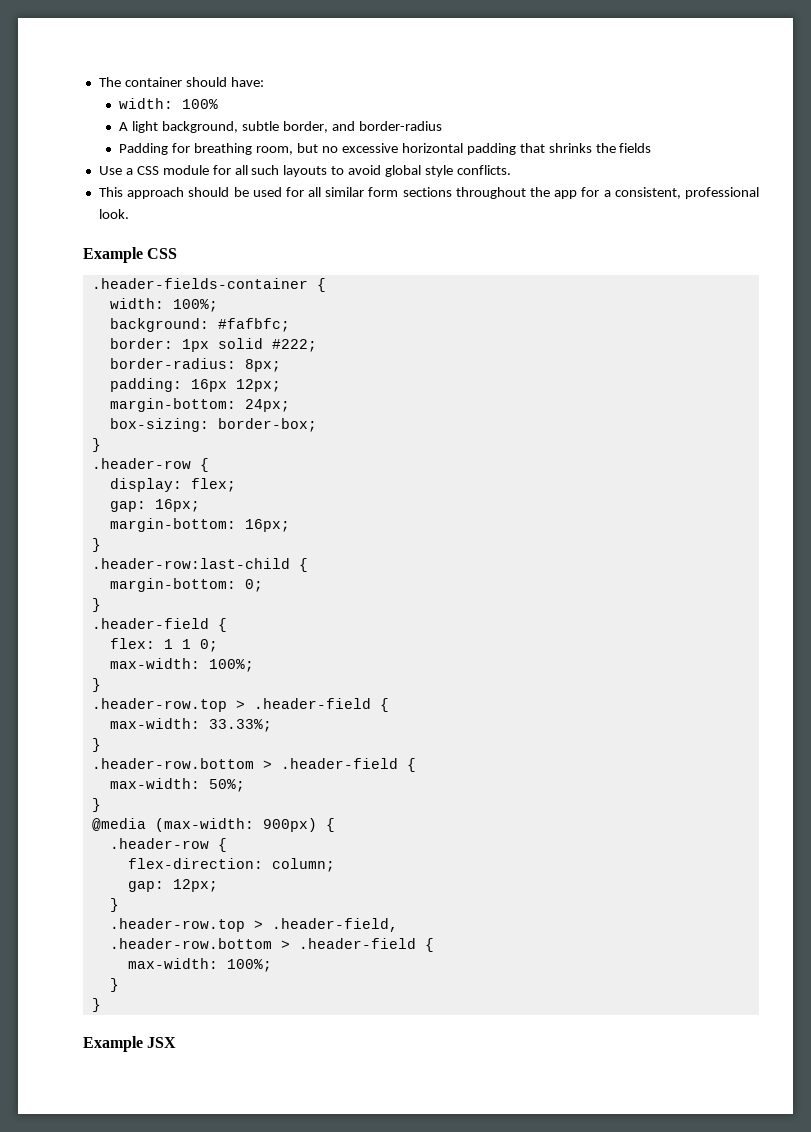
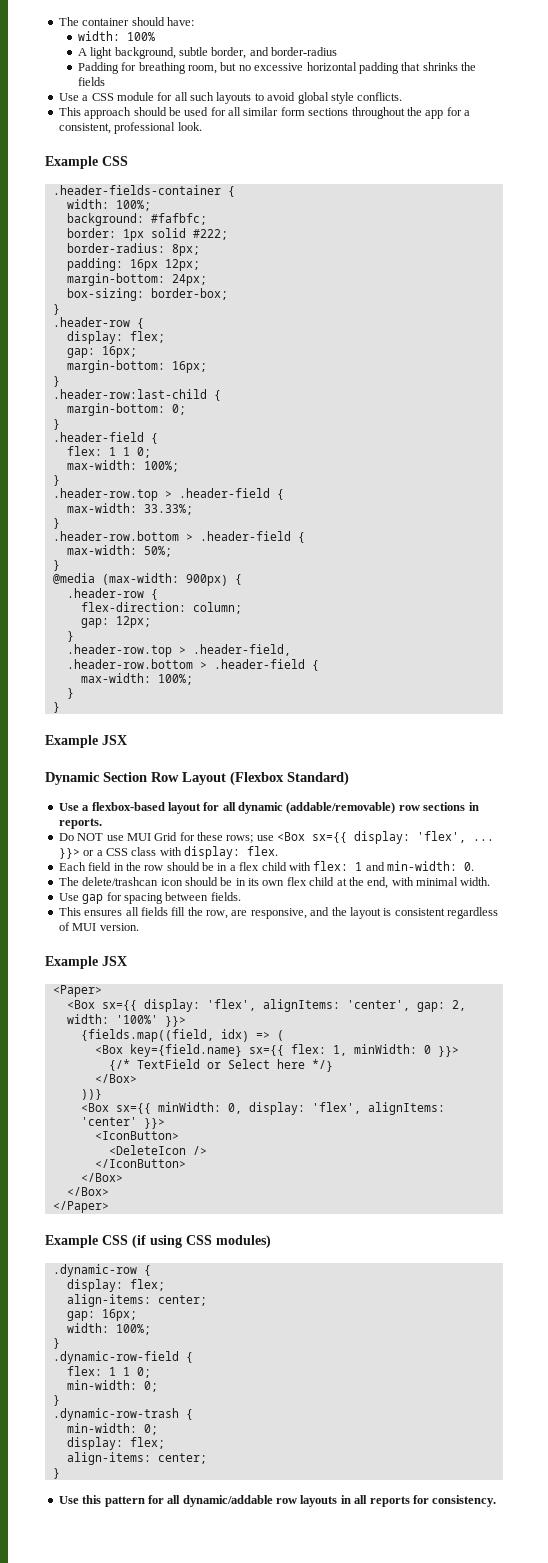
+ Dynamic Section Row Layout (Flexbox Standard)
+ Use a flexbox-based layout for all dynamic (addable/removable) row sections in reports.
+ Do NOT use MUI Grid for these rows; use <Box sx={{ display: 'flex', ... }}> or a CSS class with display: flex.
+ Each field in the row should be in a flex child with flex: 1 and min-width: 0.
+ The delete/trashcan icon should be in its own flex child at the end, with minimal width.
+ Use gap for spacing between fields.
+ This ensures all fields fill the row, are responsive, and the layout is consistent regardless of MUI version.
+ Example JSX
+ <Paper>
+ <Box sx={{ display: 'flex', alignItems: 'center', gap: 2, width: '100%' }}>
+ {fields.map((field, idx) => (
+ <Box key={field.name} sx={{ flex: 1, minWidth: 0 }}>
+ {/* TextField or Select here */}
+ </Box>
+ ))}
+ <Box sx={{ minWidth: 0, display: 'flex', alignItems: 'center' }}>
+ <IconButton>
+ <DeleteIcon />
+ </IconButton>
+ </Box>
+ </Box>
+ </Paper>
+ Example CSS (if using CSS modules)
+ .dynamic-row {
+ display: flex;
+ align-items: center;
+ gap: 16px;
+ width: 100%;
+ }
+ .dynamic-row-field {
+ flex: 1 1 0;
+ min-width: 0;
+ }
+ .dynamic-row-trash {
+ min-width: 0;
+ display: flex;
+ align-items: center;
+ }
+ Use this pattern for all dynamic/addable row layouts in all reports for consistency.

